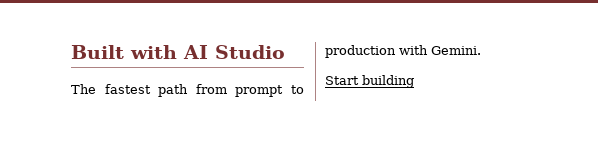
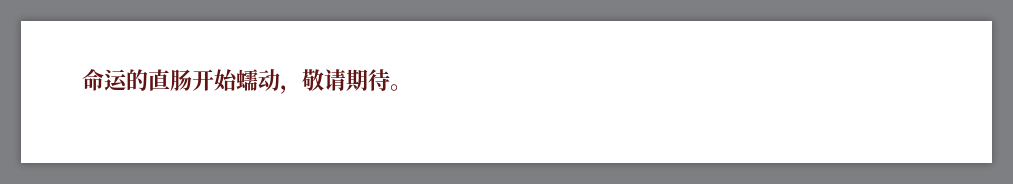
- Built with AI Studio
- The fastest path from prompt to production with Gemini.
- Start building
+ 命运的直肠开始蠕动，敬请期待。

